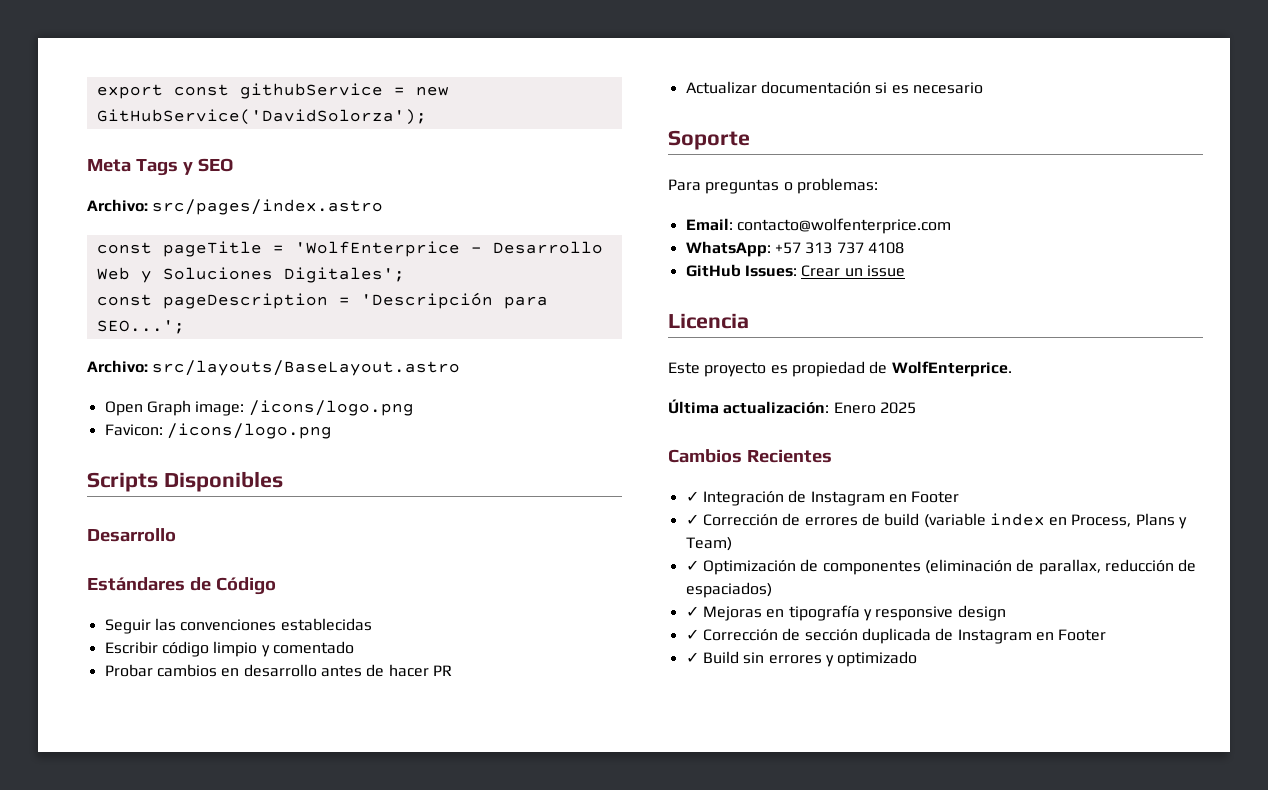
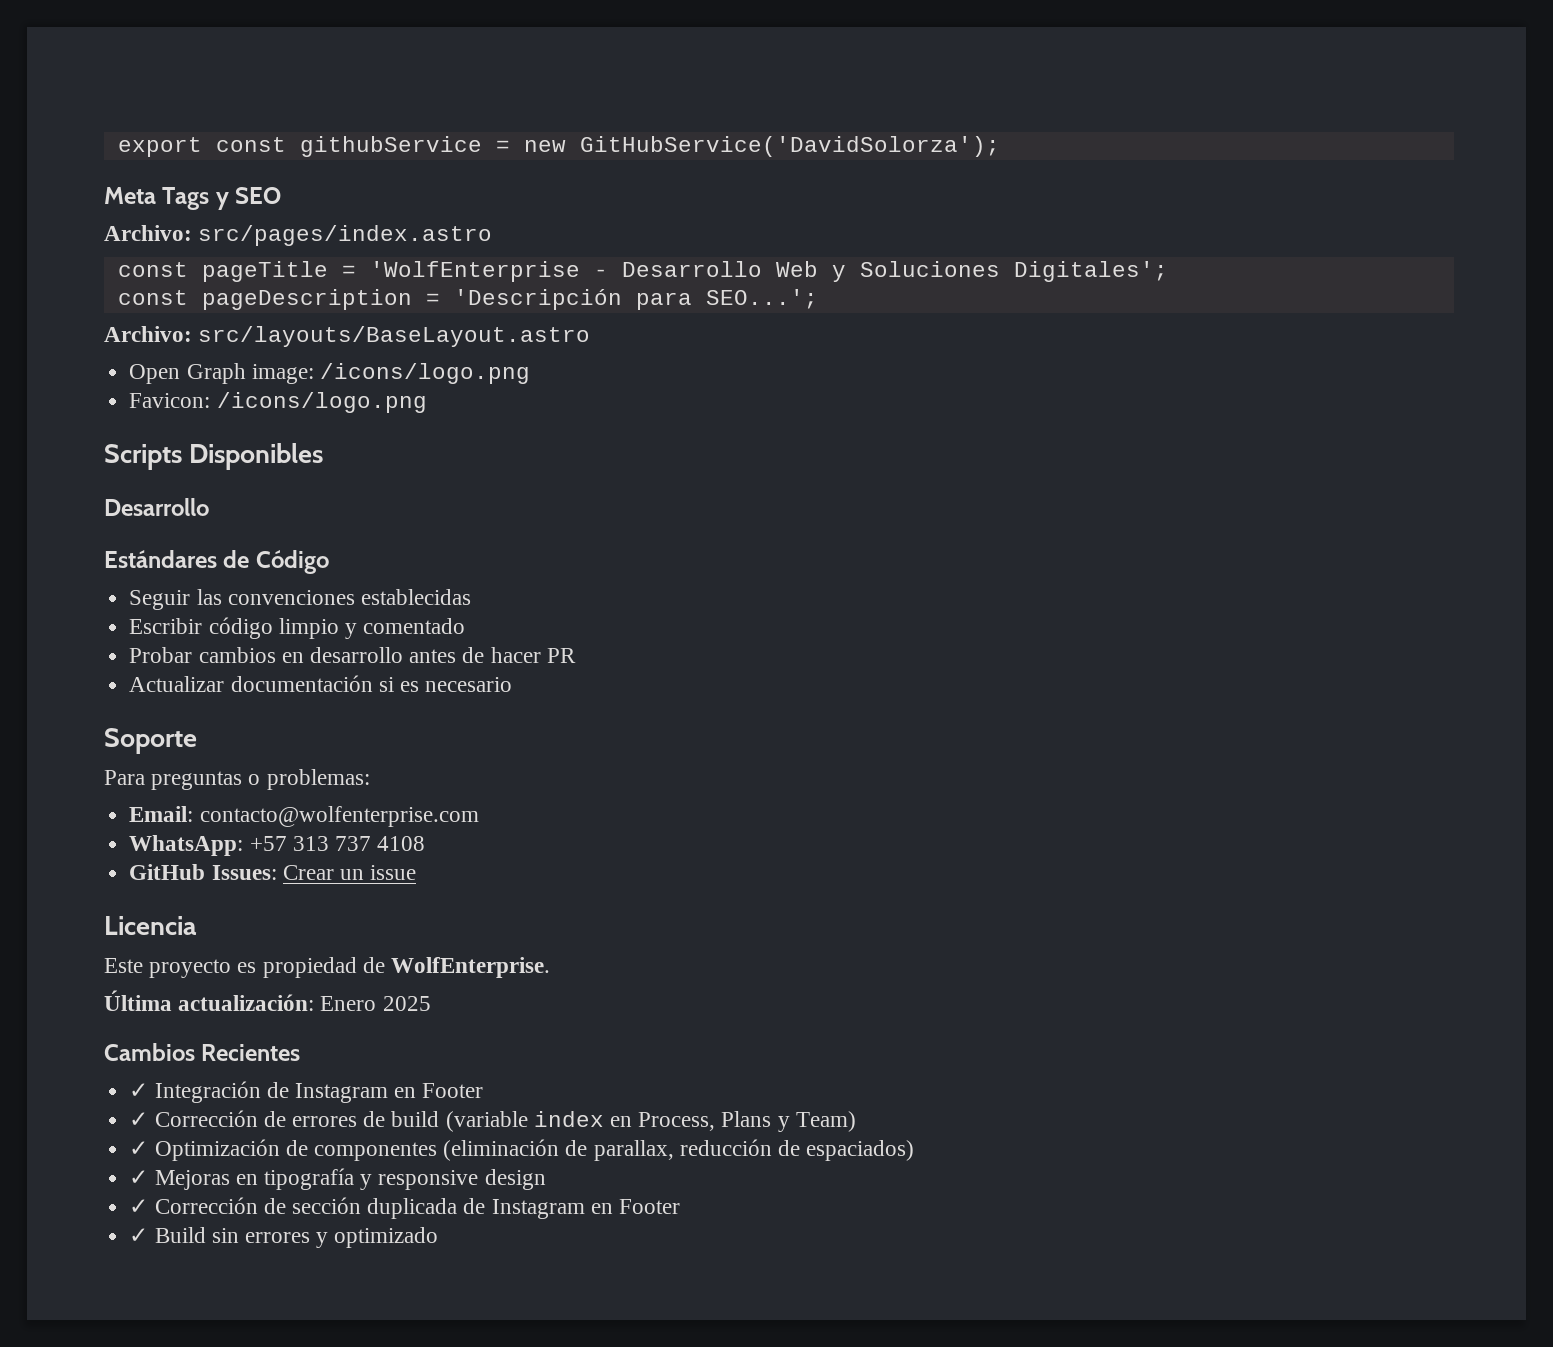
- const pageTitle = 'WolfEnterprice - Desarrollo Web y Soluciones Digitales';
+ const pageTitle = 'WolfEnterprise - Desarrollo Web y Soluciones Digitales';
- Email: contacto@wolfenterprice.com
+ Email: contacto@wolfenterprise.com
- Este proyecto es propiedad de WolfEnterprice.
+ Este proyecto es propiedad de WolfEnterprise.

